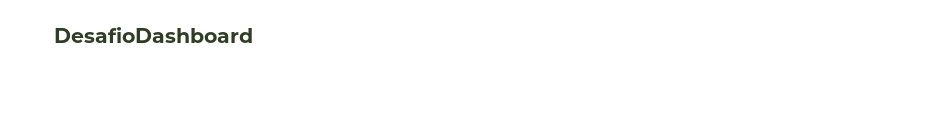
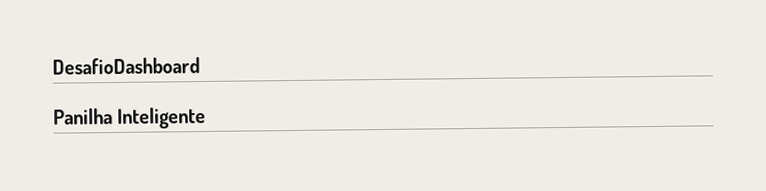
+ Panilha Inteligente

